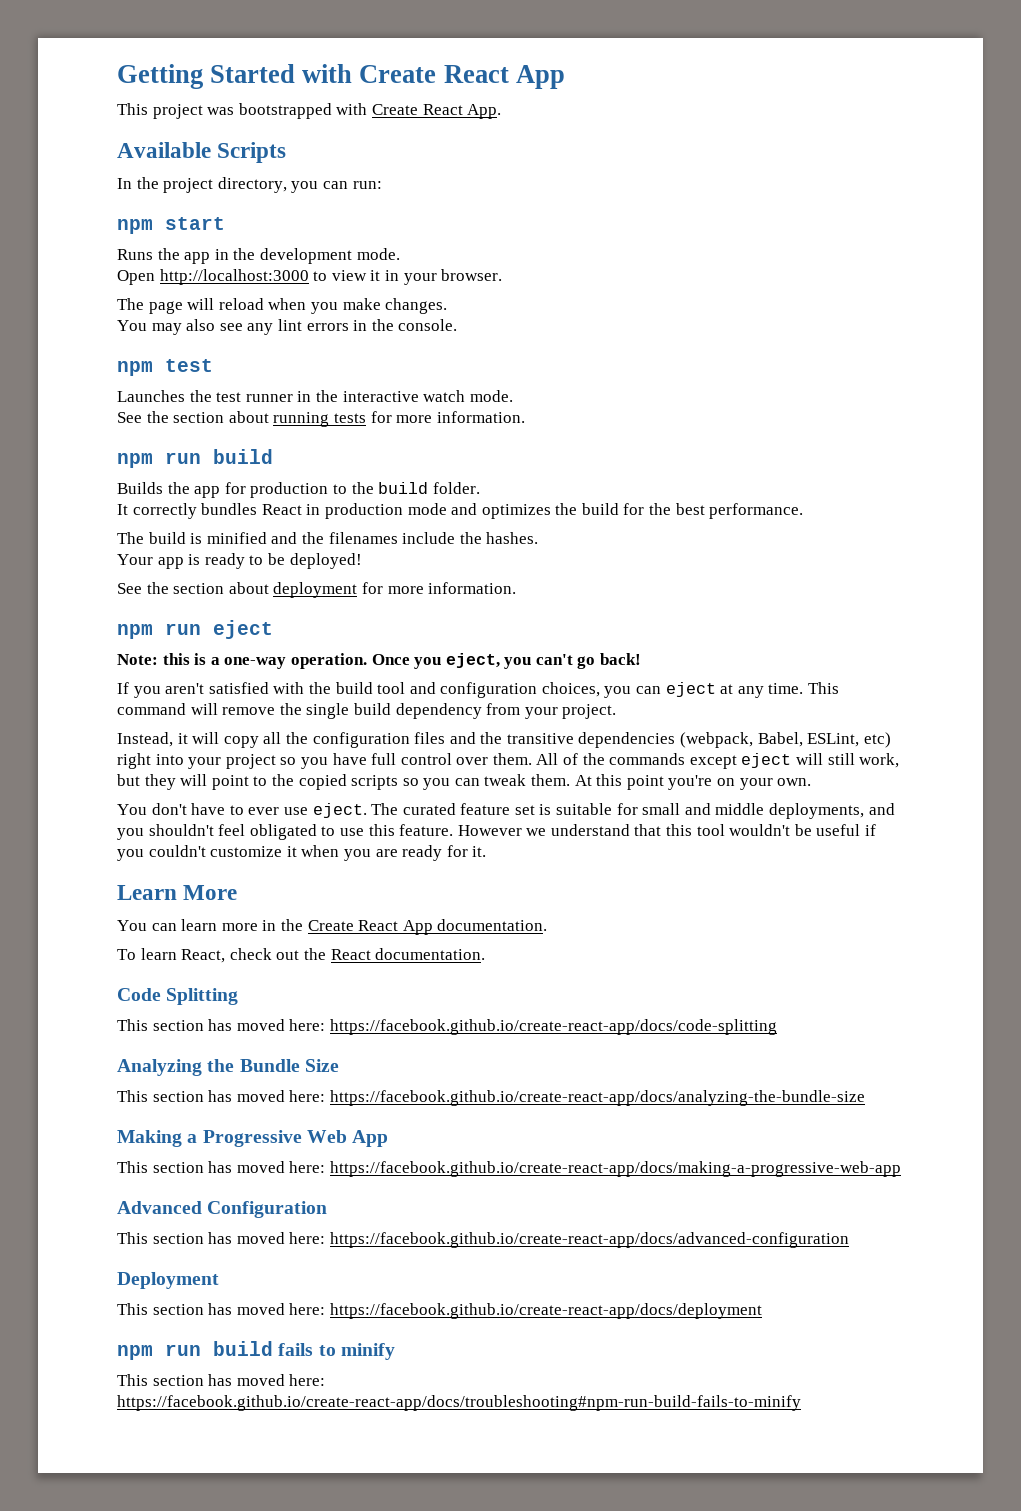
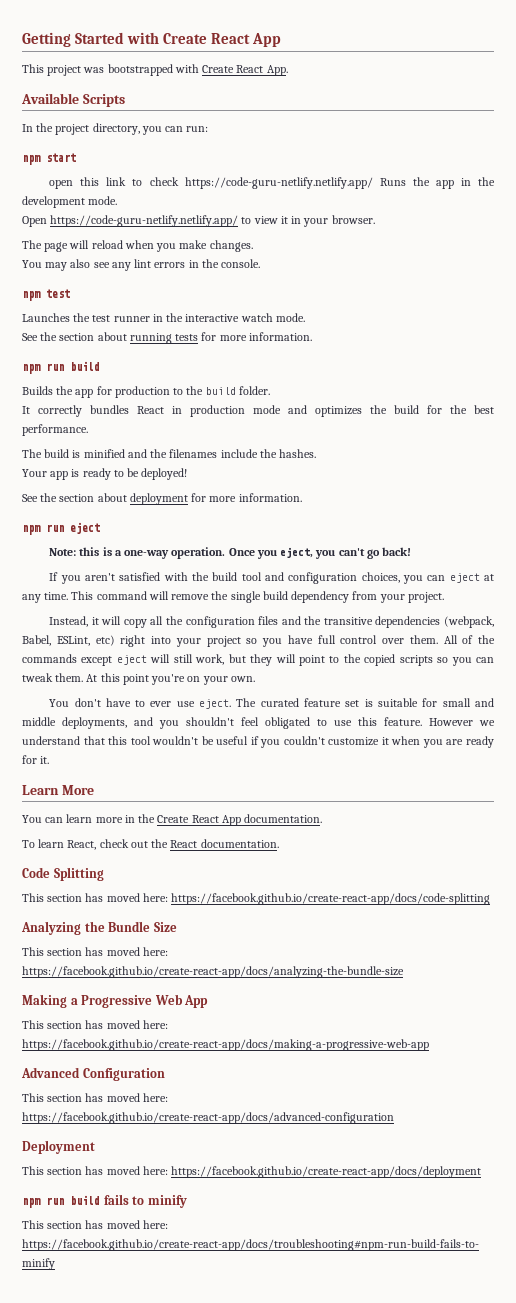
- Runs the app in the development mode.
+ open this link to check https://code-guru-netlify.netlify.app/ Runs the app in the development mode.
- Open http://localhost:3000 to view it in your browser.
+ Open https://code-guru-netlify.netlify.app/ to view it in your browser.

